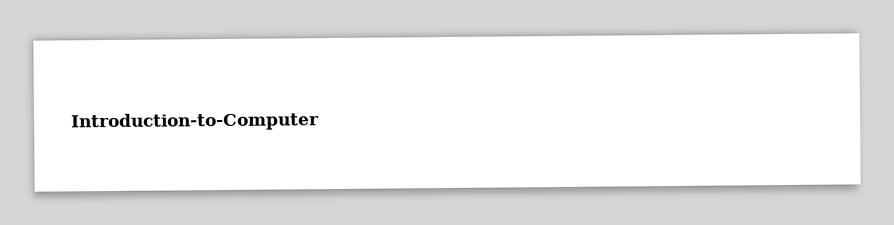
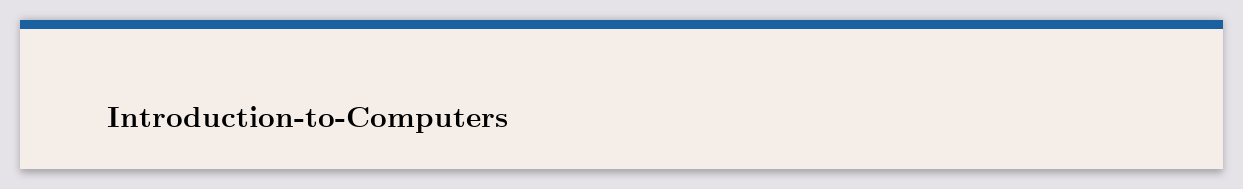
- Introduction-to-Computer
+ Introduction-to-Computers

